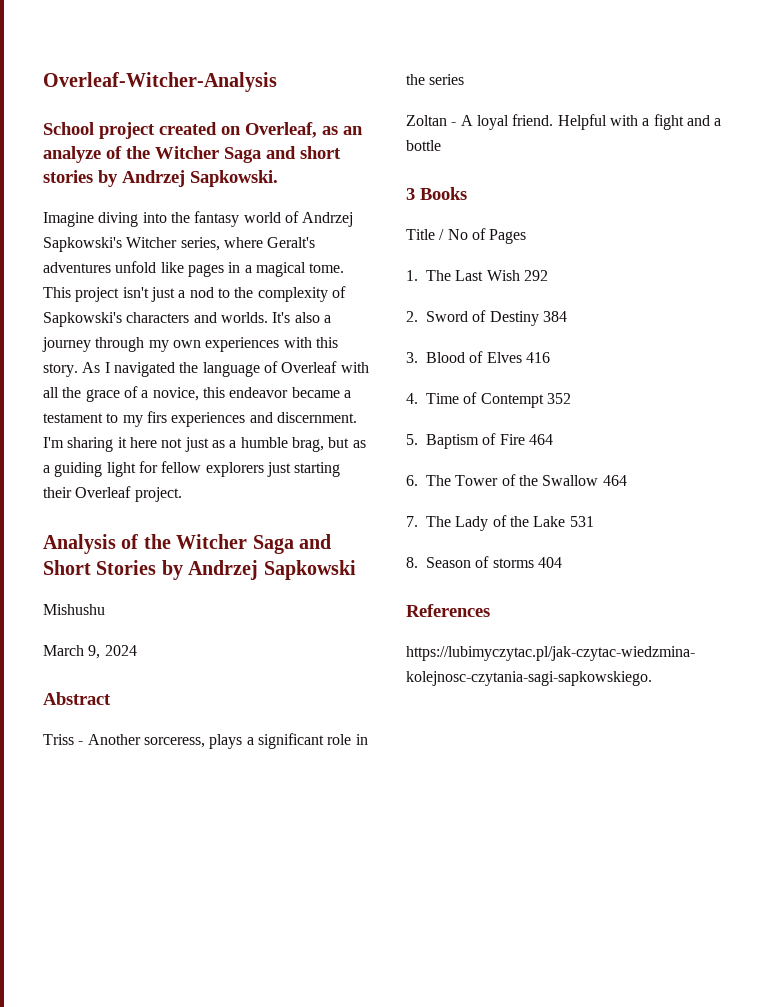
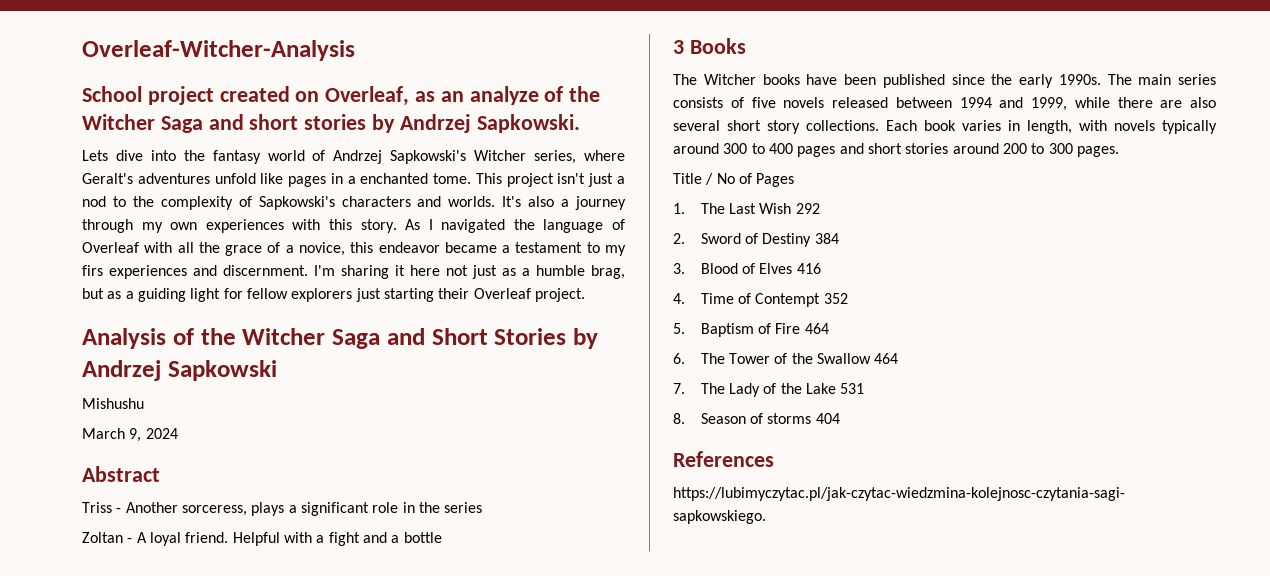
- Imagine diving into the fantasy world of Andrzej Sapkowski's Witcher series, where Geralt's adventures unfold like pages in a magical tome.
+ Lets dive into the fantasy world of Andrzej Sapkowski's Witcher series, where Geralt's adventures unfold like pages in a enchanted tome.
+ The Witcher books have been published since the early 1990s. The main series consists of five novels released between 1994 and 1999, while there are also several short story collections. Each book varies in length, with novels typically around 300 to 400 pages and short stories around 200 to 300 pages.

